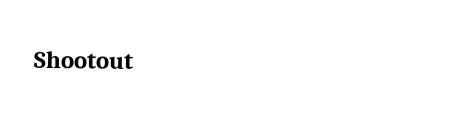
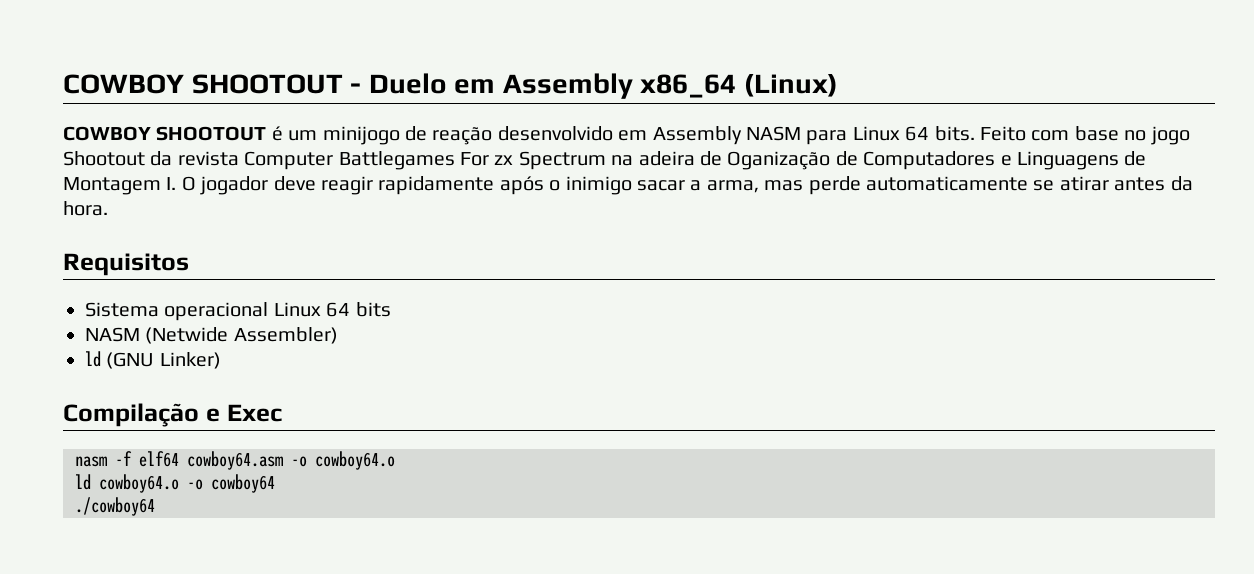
- Shootout
+ COWBOY SHOOTOUT - Duelo em Assembly x86_64 (Linux)
+ COWBOY SHOOTOUT é um minijogo de reação desenvolvido em Assembly NASM para Linux 64 bits. Feito com base no jogo Shootout da revista Computer Battlegames For zx Spectrum na adeira de Oganização de Computadores e Linguagens de Montagem I. O jogador deve reagir rapidamente após o inimigo sacar a arma, mas perde automaticamente se atirar antes da hora.
+ Requisitos
+ Sistema operacional Linux 64 bits
+ NASM (Netwide Assembler)
+ ld (GNU Linker)
+ Compilação e Exec
+ nasm -f elf64 cowboy64.asm -o cowboy64.o
+ ld cowboy64.o -o cowboy64
+ ./cowboy64

